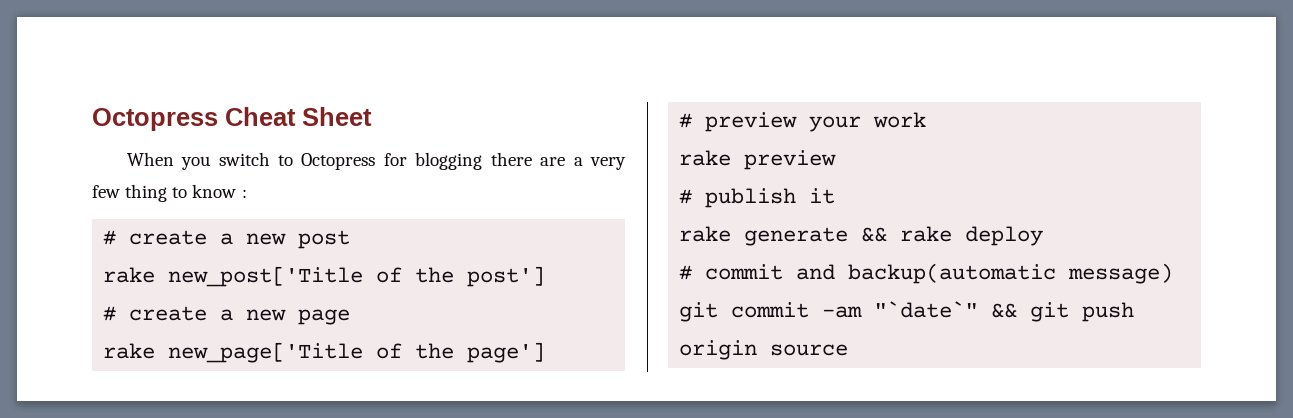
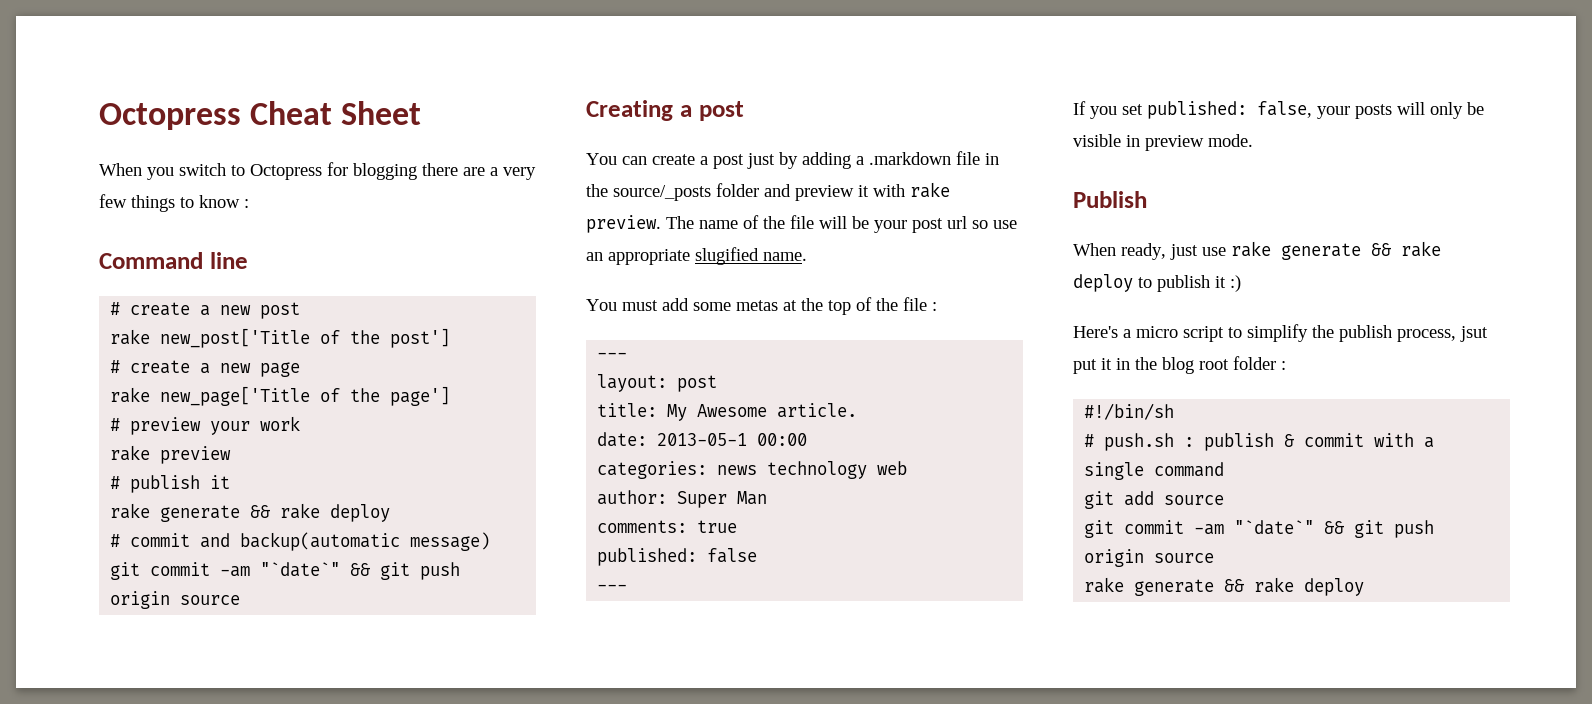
- When you switch to Octopress for blogging there are a very few thing to know :
+ When you switch to Octopress for blogging there are a very few things to know :
+ Command line
+ Creating a post
+ You can create a post just by adding a .markdown file in the source/_posts folder and preview it with rake preview. The name of the file will be your post url so use an appropriate slugified name.
+ You must add some metas at the top of the file :
+ ---
+ layout: post
+ title: My Awesome article.
+ date: 2013-05-1 00:00
+ categories: news technology web
+ author: Super Man
+ comments: true
+ published: false
+ ---
+ If you set published: false, your posts will only be visible in preview mode.
+ Publish
+ When ready, just use rake generate && rake deploy to publish it :)
+ Here's a micro script to simplify the publish process, jsut put it in the blog root folder :
+ #!/bin/sh
+ # push.sh : publish & commit with a single command
+ git add source
+ git commit -am "`date`" && git push origin source
+ rake generate && rake deploy

